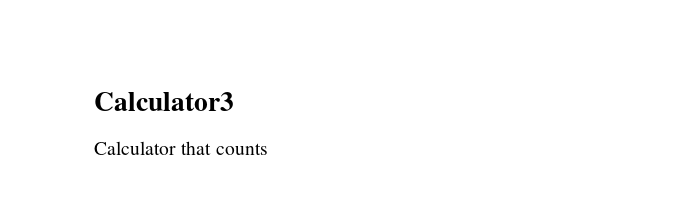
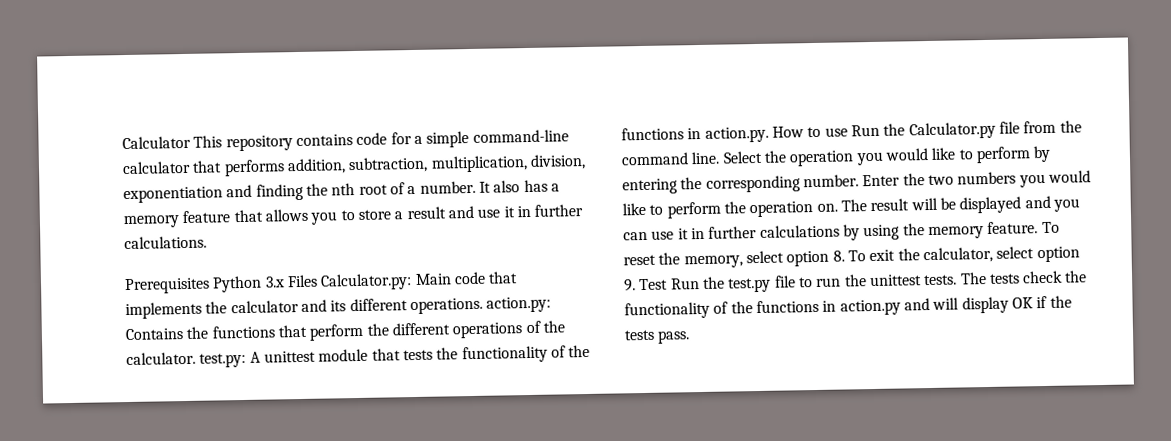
- Calculator3
- Calculator that counts
+ Calculator This repository contains code for a simple command-line calculator that performs addition, subtraction, multiplication, division, exponentiation and finding the nth root of a number. It also has a memory feature that allows you to store a result and use it in further calculations.
+ Prerequisites Python 3.x Files Calculator.py: Main code that implements the calculator and its different operations. action.py: Contains the functions that perform the different operations of the calculator. test.py: A unittest module that tests the functionality of the functions in action.py. How to use Run the Calculator.py file from the command line. Select the operation you would like to perform by entering the corresponding number. Enter the two numbers you would like to perform the operation on. The result will be displayed and you can use it in further calculations by using the memory feature. To reset the memory, select option 8. To exit the calculator, select option 9. Test Run the test.py file to run the unittest tests. The tests check the functionality of the functions in action.py and will display OK if the tests pass.

